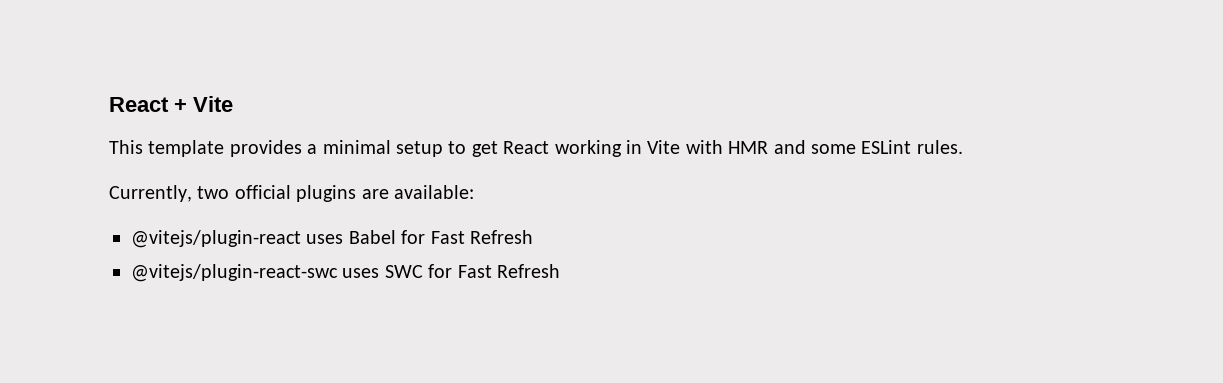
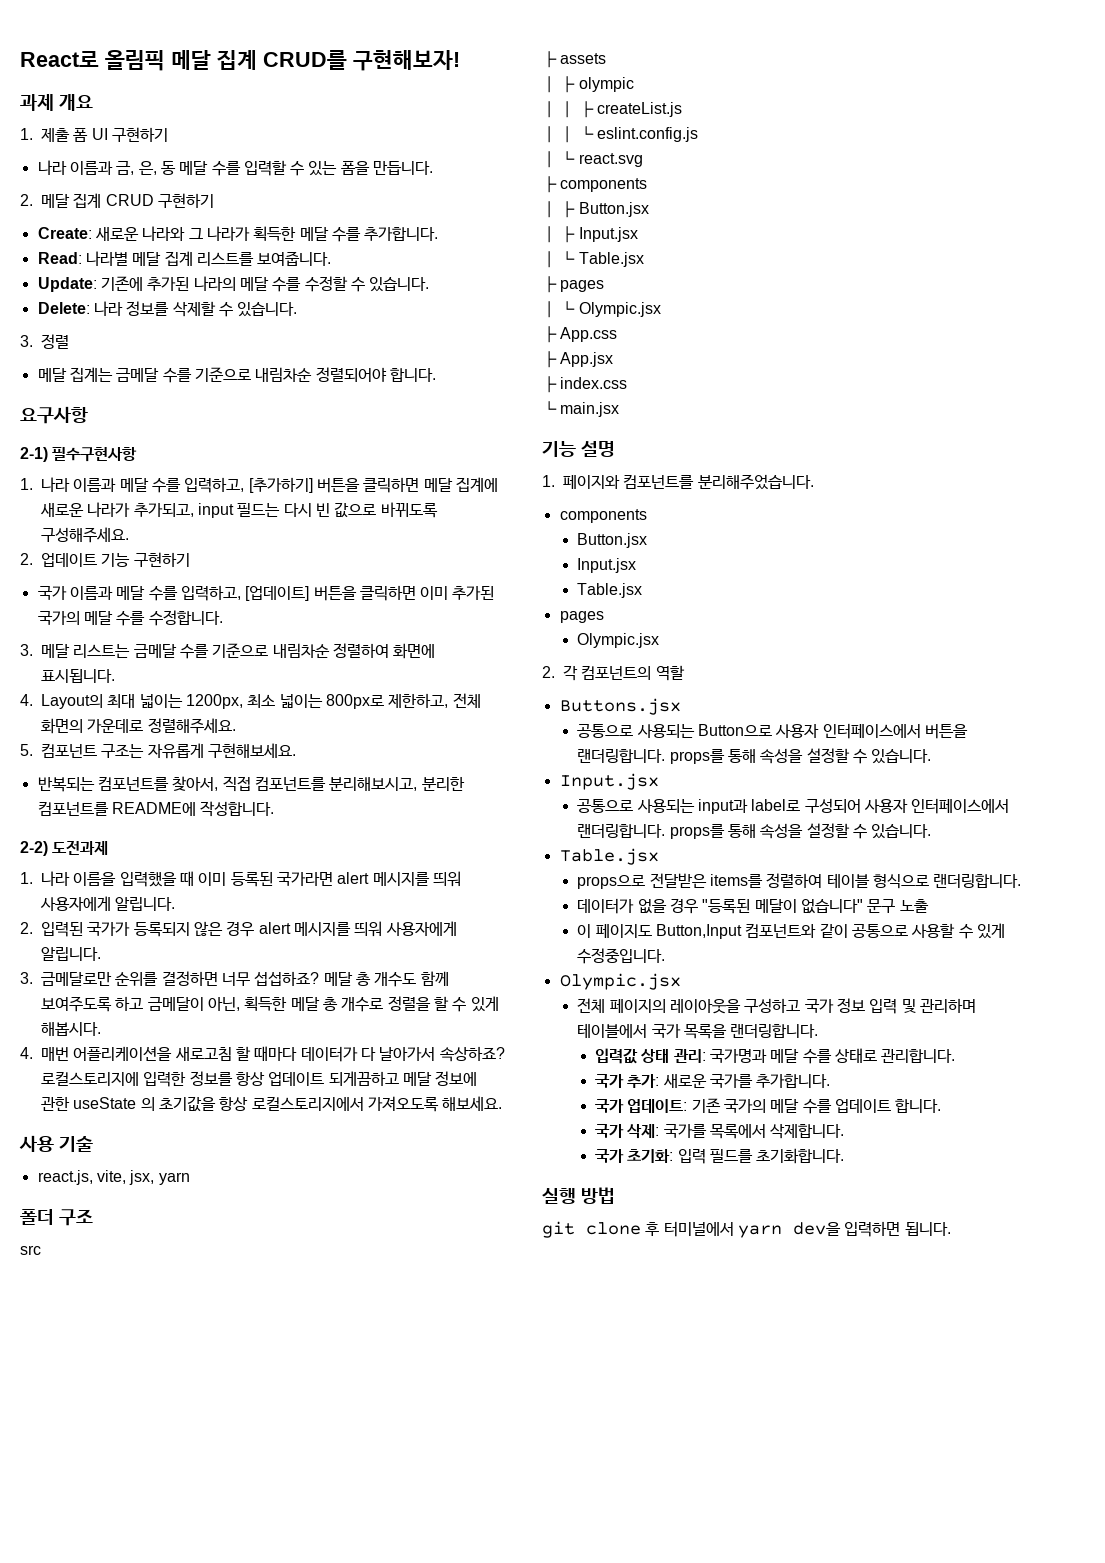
- React + Vite
- This template provides a minimal setup to get React working in Vite with HMR and some ESLint rules.
- Currently, two official plugins are available:
- @vitejs/plugin-react uses Babel for Fast Refresh
- @vitejs/plugin-react-swc uses SWC for Fast Refresh
+ React로 올림픽 메달 집계 CRUD를 구현해보자!
+ 과제 개요
+ 1. 제출 폼 UI 구현하기
+ 나라 이름과 금, 은, 동 메달 수를 입력할 수 있는 폼을 만듭니다.
+ 2. 메달 집계 CRUD 구현하기
+ Create: 새로운 나라와 그 나라가 획득한 메달 수를 추가합니다.
+ Read: 나라별 메달 집계 리스트를 보여줍니다.
+ Update: 기존에 추가된 나라의 메달 수를 수정할 수 있습니다.
+ Delete: 나라 정보를 삭제할 수 있습니다.
+ 3. 정렬
+ 메달 집계는 금메달 수를 기준으로 내림차순 정렬되어야 합니다.
+ 요구사항
+ 2-1) 필수구현사항
+ 1. 나라 이름과 메달 수를 입력하고, [추가하기] 버튼을 클릭하면 메달 집계에 새로운 나라가 추가되고, input 필드는 다시 빈 값으로 바뀌도록 구성해주세요.
+ 2. 업데이트 기능 구현하기
+ 국가 이름과 메달 수를 입력하고, [업데이트] 버튼을 클릭하면 이미 추가된 국가의 메달 수를 수정합니다.
+ 3. 메달 리스트는 금메달 수를 기준으로 내림차순 정렬하여 화면에 표시됩니다.
+ 4. Layout의 최대 넓이는 1200px, 최소 넓이는 800px로 제한하고, 전체 화면의 가운데로 정렬해주세요.
+ 5. 컴포넌트 구조는 자유롭게 구현해보세요.
+ 반복되는 컴포넌트를 찾아서, 직접 컴포넌트를 분리해보시고, 분리한 컴포넌트를 README에 작성합니다.
+ 2-2) 도전과제
+ 1. 나라 이름을 입력했을 때 이미 등록된 국가라면 alert 메시지를 띄워 사용자에게 알립니다.
+ 2. 입력된 국가가 등록되지 않은 경우 alert 메시지를 띄워 사용자에게 알립니다.
+ 3. 금메달로만 순위를 결정하면 너무 섭섭하죠? 메달 총 개수도 함께 보여주도록 하고 금메달이 아닌, 획득한 메달 총 개수로 정렬을 할 수 있게 해봅시다.
+ 4. 매번 어플리케이션을 새로고침 할 때마다 데이터가 다 날아가서 속상하죠? 로컬스토리지에 입력한 정보를 항상 업데이트 되게끔하고 메달 정보에 관한 useState 의 초기값을 항상 로컬스토리지에서 가져오도록 해보세요.
+ 사용 기술
+ react.js, vite, jsx, yarn
+ 폴더 구조
+ src
+ ┣ assets
+ ┃ ┣ olympic
+ ┃ ┃ ┣ createList.js
+ ┃ ┃ ┗ eslint.config.js
+ ┃ ┗ react.svg
+ ┣ components
+ ┃ ┣ Button.jsx
+ ┃ ┣ Input.jsx
+ ┃ ┗ Table.jsx
+ ┣ pages
+ ┃ ┗ Olympic.jsx
+ ┣ App.css
+ ┣ App.jsx
+ ┣ index.css
+ ┗ main.jsx
+ 기능 설명
+ 1. 페이지와 컴포넌트를 분리해주었습니다.
+ components
+ Button.jsx
+ Input.jsx
+ Table.jsx
+ pages
+ Olympic.jsx
+ 2. 각 컴포넌트의 역할
+ Buttons.jsx
+ 공통으로 사용되는 Button으로 사용자 인터페이스에서 버튼을 랜더링합니다. props를 통해 속성을 설정할 수 있습니다.
+ Input.jsx
+ 공통으로 사용되는 input과 label로 구성되어 사용자 인터페이스에서 랜더링합니다. props를 통해 속성을 설정할 수 있습니다.
+ Table.jsx
+ props으로 전달받은 items를 정렬하여 테이블 형식으로 랜더링합니다.
+ 데이터가 없을 경우 "등록된 메달이 없습니다" 문구 노출
+ 이 페이지도 Button,Input 컴포넌트와 같이 공통으로 사용할 수 있게 수정중입니다.
+ Olympic.jsx
+ 전체 페이지의 레이아웃을 구성하고 국가 정보 입력 및 관리하며 테이블에서 국가 목록을 랜더링합니다.
+ 입력값 상태 관리: 국가명과 메달 수를 상태로 관리합니다.
+ 국가 추가: 새로운 국가를 추가합니다.
+ 국가 업데이트: 기존 국가의 메달 수를 업데이트 합니다.
+ 국가 삭제: 국가를 목록에서 삭제합니다.
+ 국가 초기화: 입력 필드를 초기화합니다.
+ 실행 방법
+ git clone 후 터미널에서 yarn dev을 입력하면 됩니다.

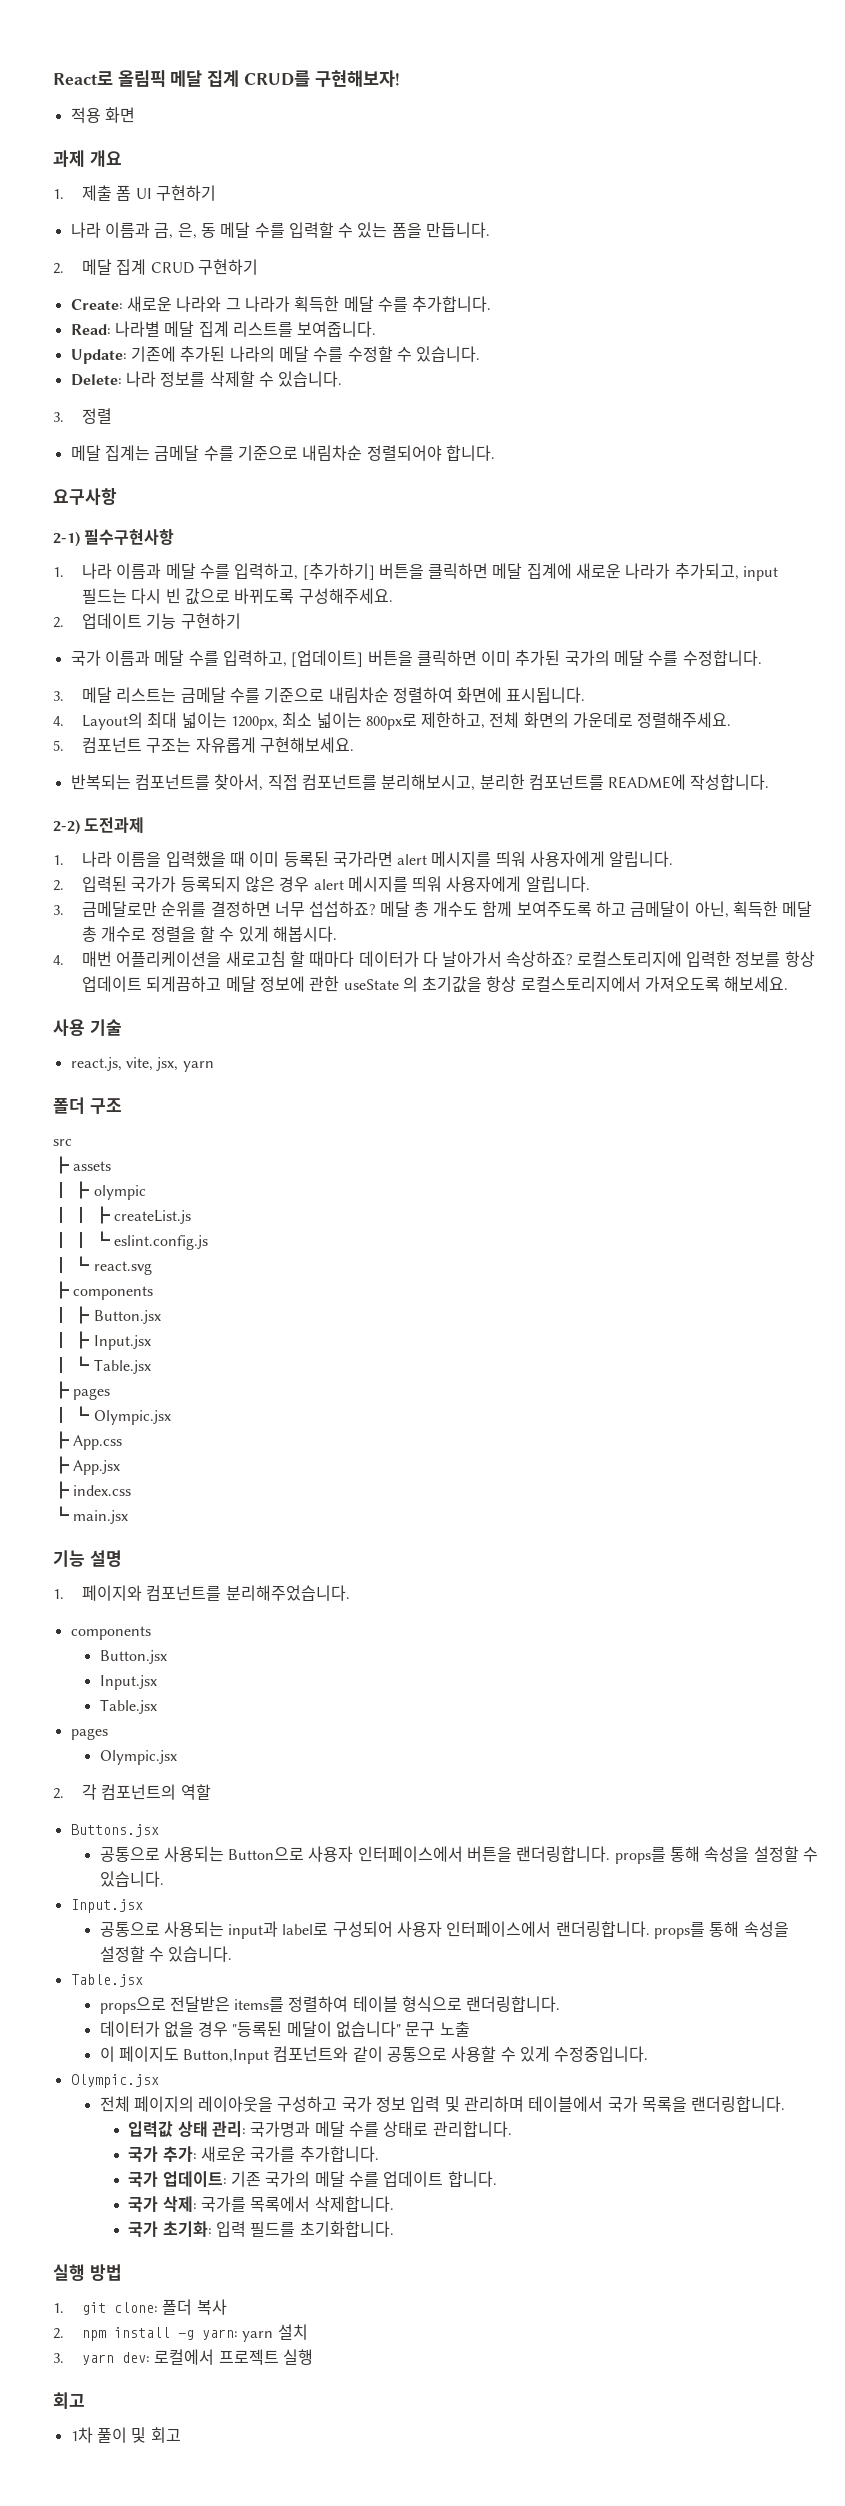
+ 적용 화면
- git clone 후 터미널에서 yarn dev을 입력하면 됩니다.
+ 1. git clone: 폴더 복사
+ 2. npm install -g yarn: yarn 설치
+ 3. yarn dev: 로컬에서 프로젝트 실행
+ 회고
+ 1차 풀이 및 회고

